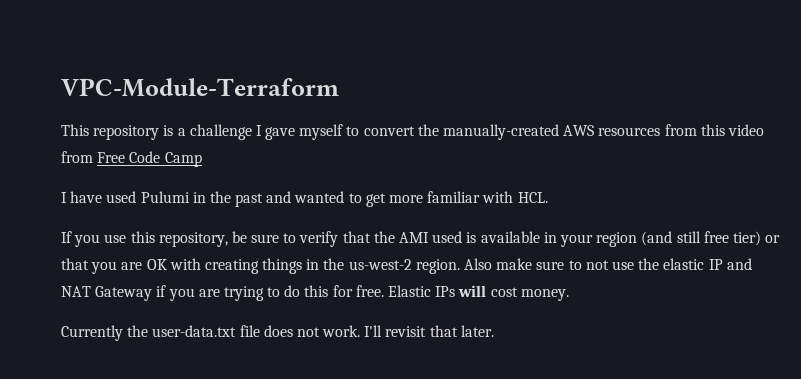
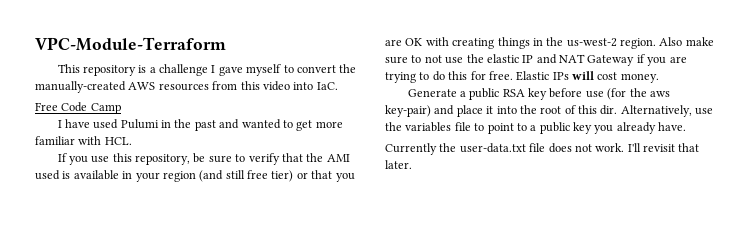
- This repository is a challenge I gave myself to convert the manually-created AWS resources from this video from Free Code Camp
+ This repository is a challenge I gave myself to convert the manually-created AWS resources from this video into IaC.
+ Free Code Camp
+ Generate a public RSA key before use (for the aws key-pair) and place it into the root of this dir. Alternatively, use the variables file to point to a public key you already have.

